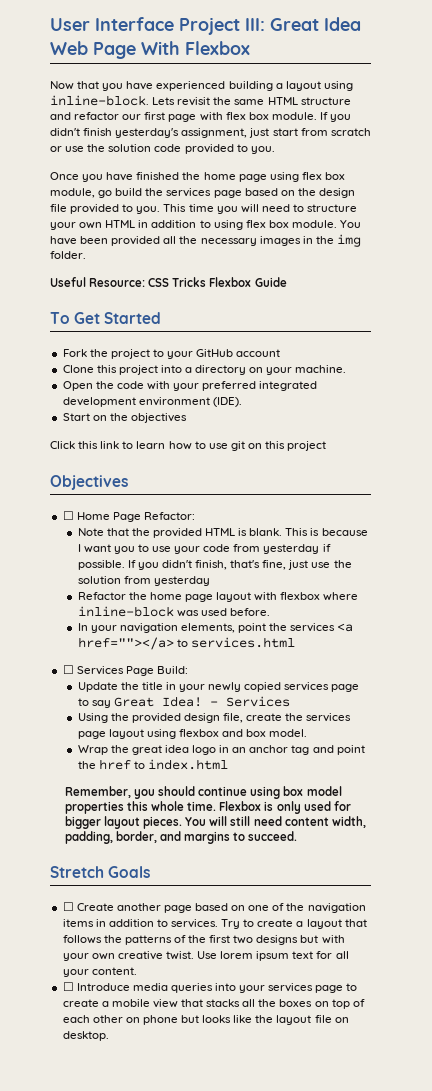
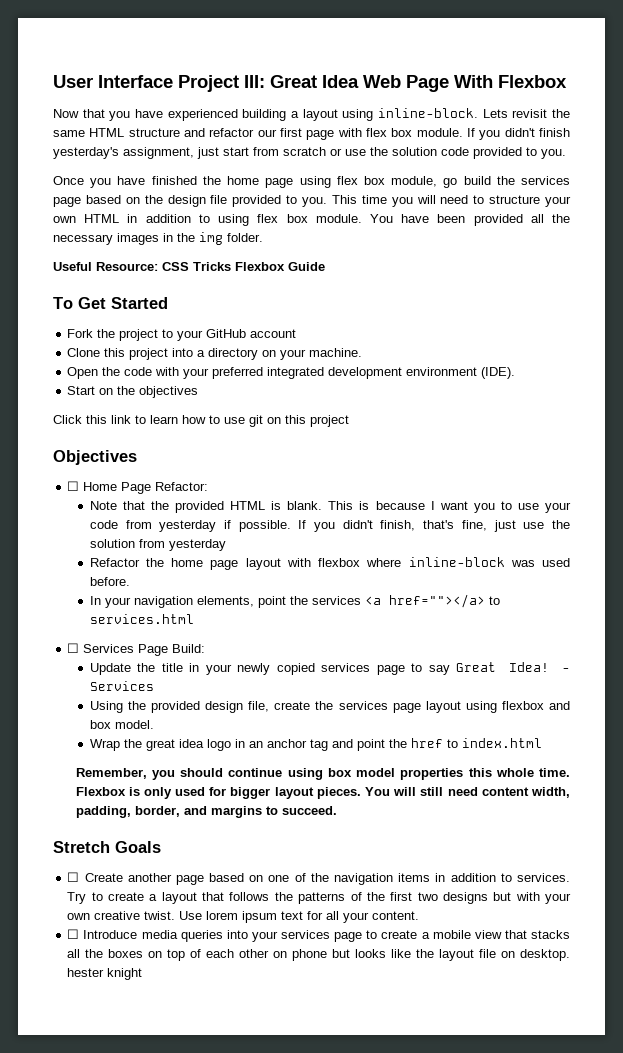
- ☐ Introduce media queries into your services page to create a mobile view that stacks all the boxes on top of each other on phone but looks like the layout file on desktop.
+ ☐ Introduce media queries into your services page to create a mobile view that stacks all the boxes on top of each other on phone but looks like the layout file on desktop. hester knight

